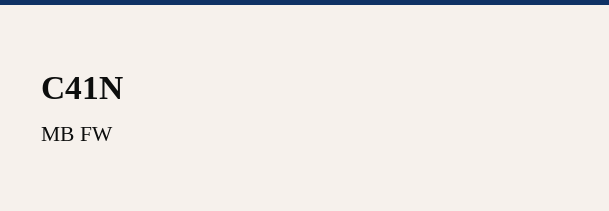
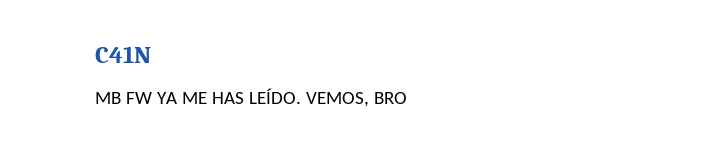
- MB FW
+ MB FW YA ME HAS LEÍDO. VEMOS, BRO

